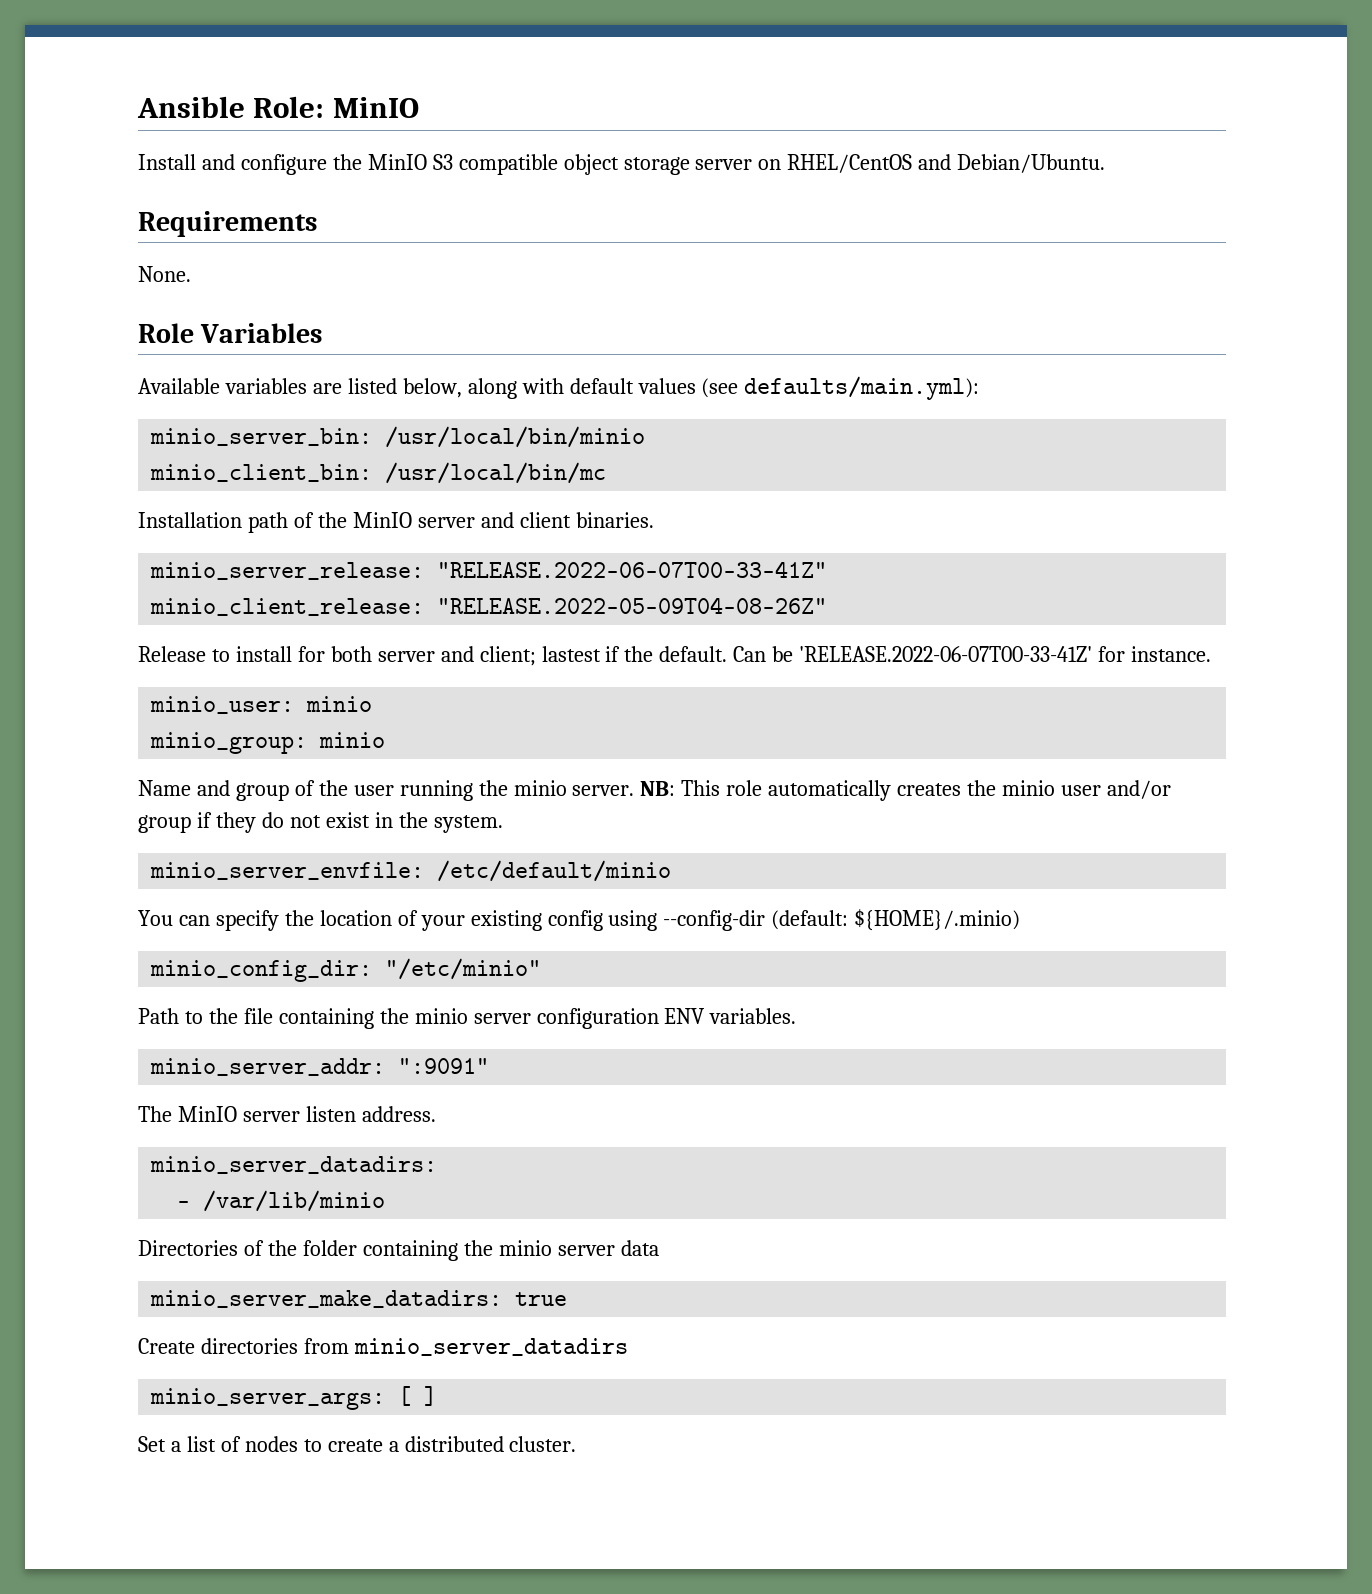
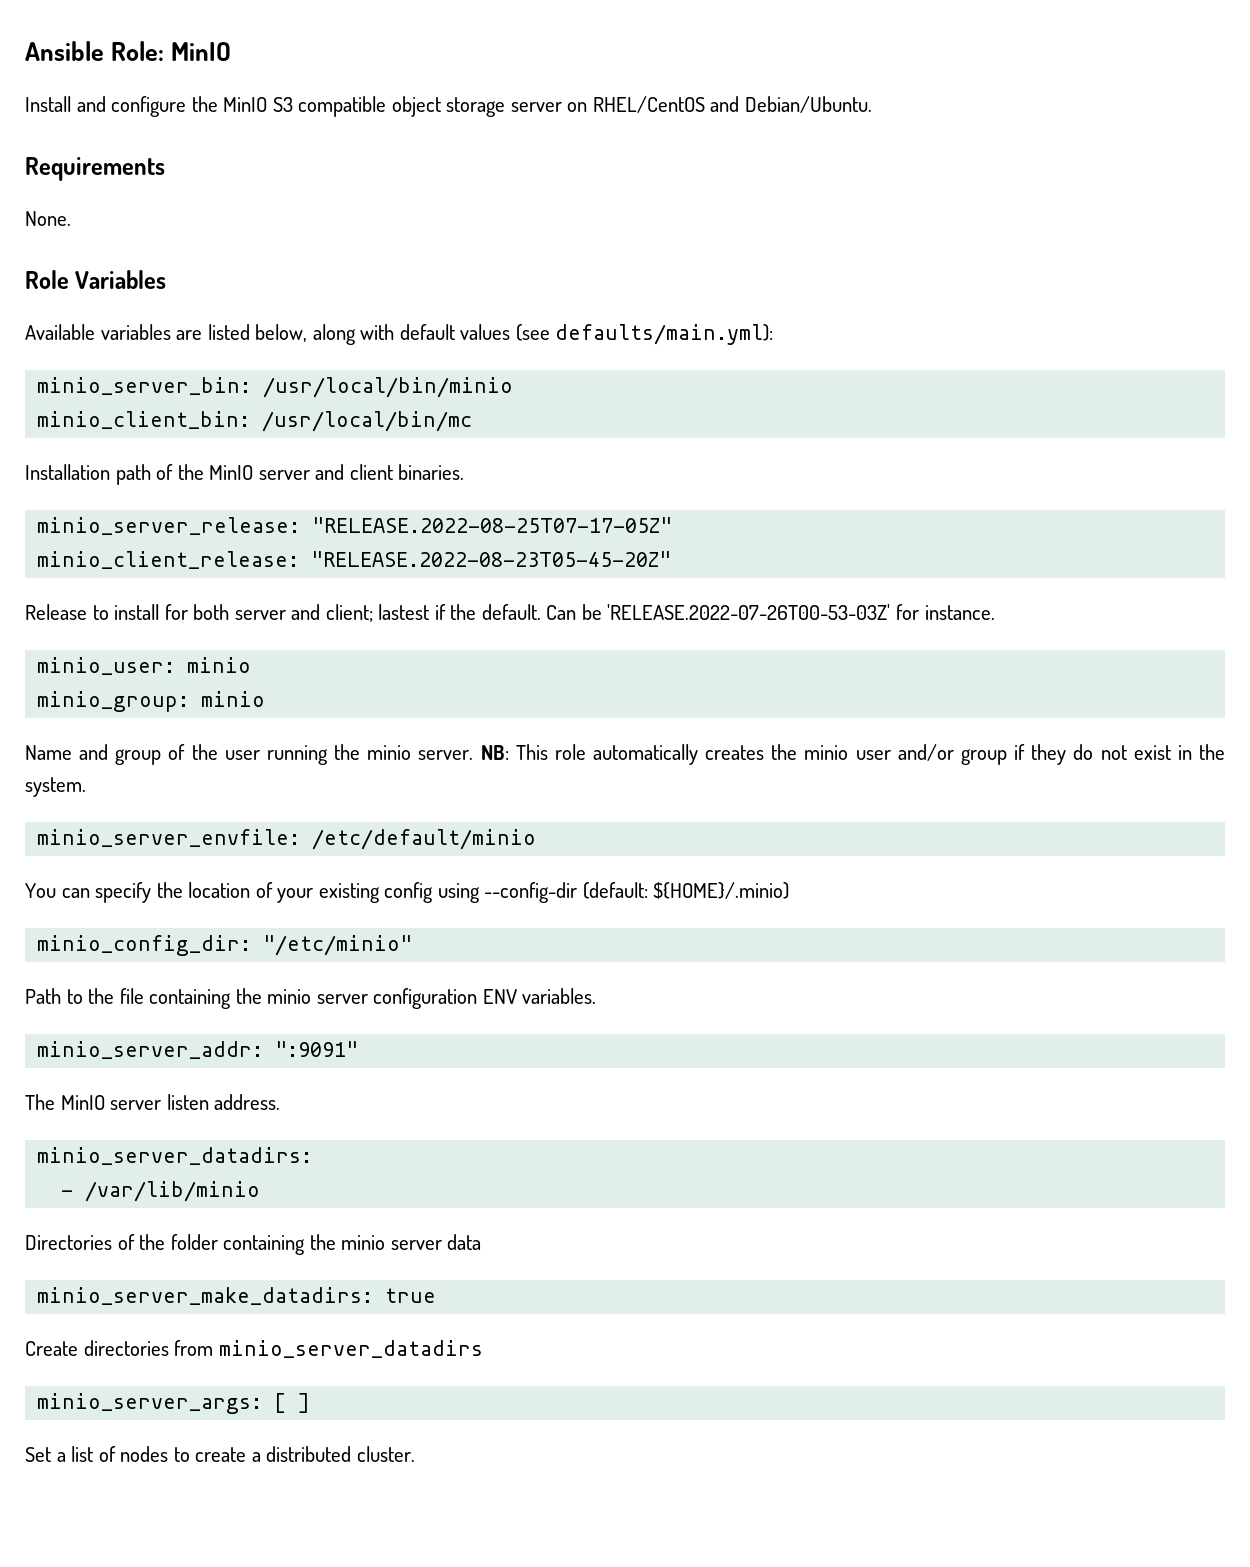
- minio_server_release: "RELEASE.2022-06-07T00-33-41Z"
+ minio_server_release: "RELEASE.2022-08-25T07-17-05Z"
- minio_client_release: "RELEASE.2022-05-09T04-08-26Z"
+ minio_client_release: "RELEASE.2022-08-23T05-45-20Z"
- Can be 'RELEASE.2022-06-07T00-33-41Z' for instance.
+ Can be 'RELEASE.2022-07-26T00-53-03Z' for instance.

